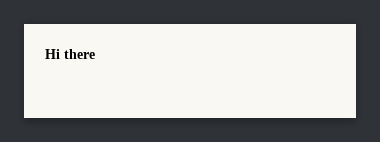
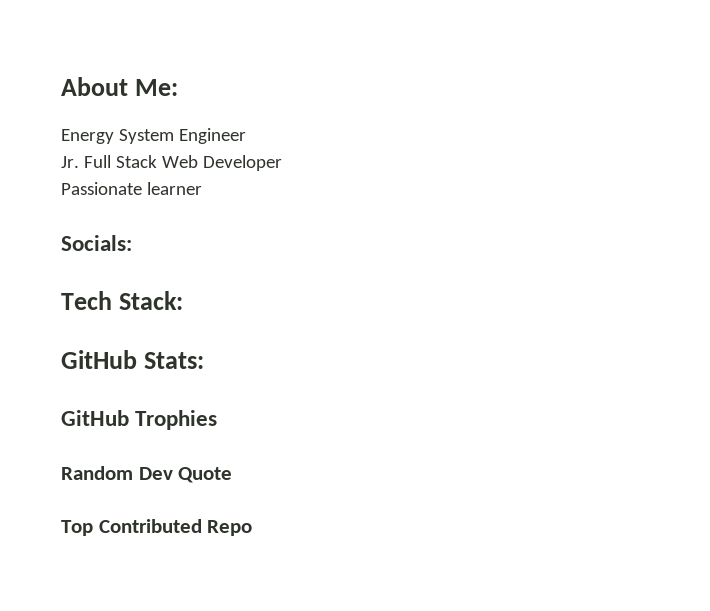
- Hi there
+ About Me:
+ Energy System Engineer
+ Jr. Full Stack Web Developer
+ Passionate learner
+ Socials:
+ Tech Stack:
+ GitHub Stats:
+ GitHub Trophies
+ Random Dev Quote
+ Top Contributed Repo

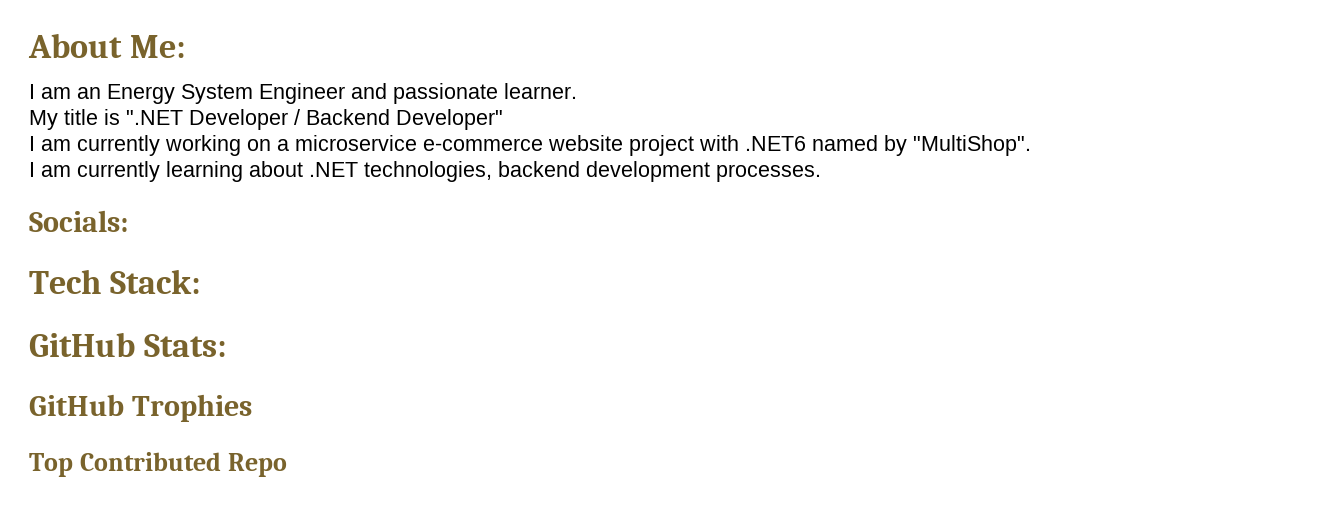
- Energy System Engineer
- Jr. Full Stack Web Developer
- Passionate learner
+ I am an Energy System Engineer and passionate learner.
+ My title is ".NET Developer / Backend Developer"
+ I am currently working on a microservice e-commerce website project with .NET6 named by "MultiShop".
+ I am currently learning about .NET technologies, backend development processes.
- Random Dev Quote

